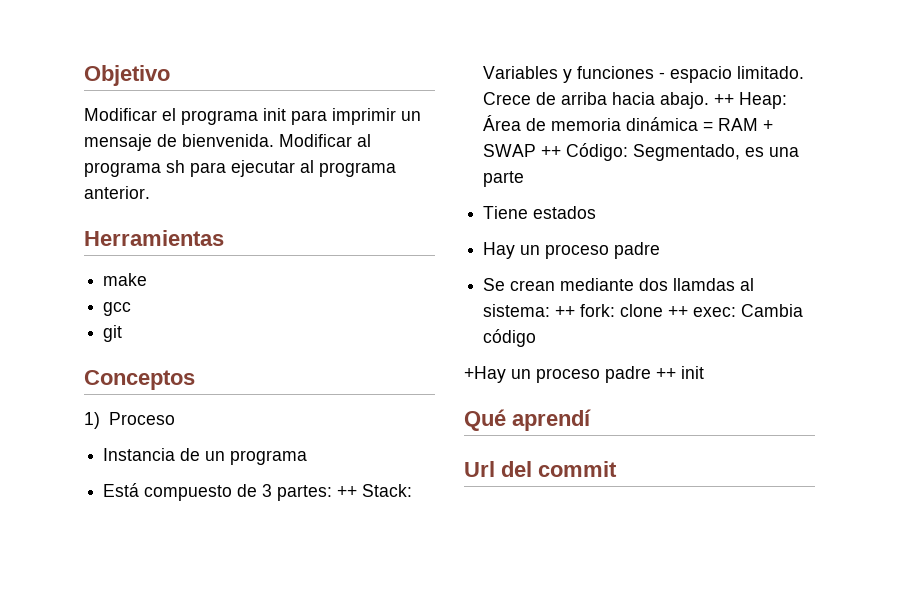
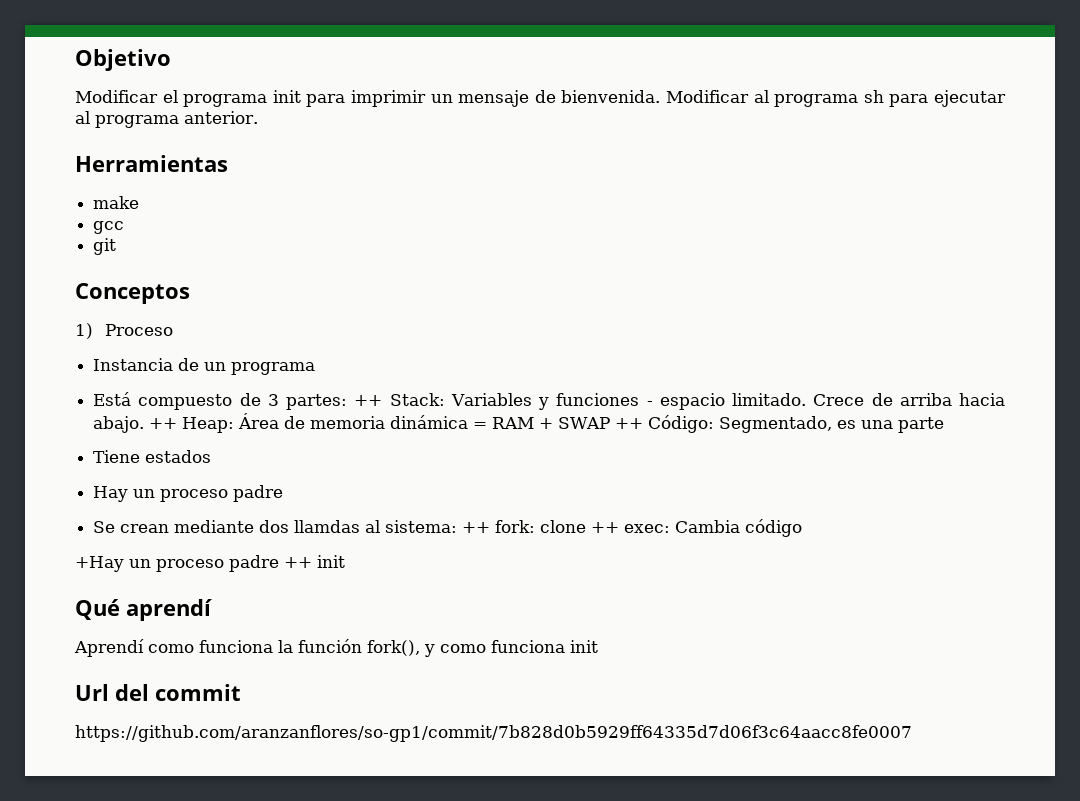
+ Aprendí como funciona la función fork(), y como funciona init
+ https://github.com/aranzanflores/so-gp1/commit/7b828d0b5929ff64335d7d06f3c64aacc8fe0007

